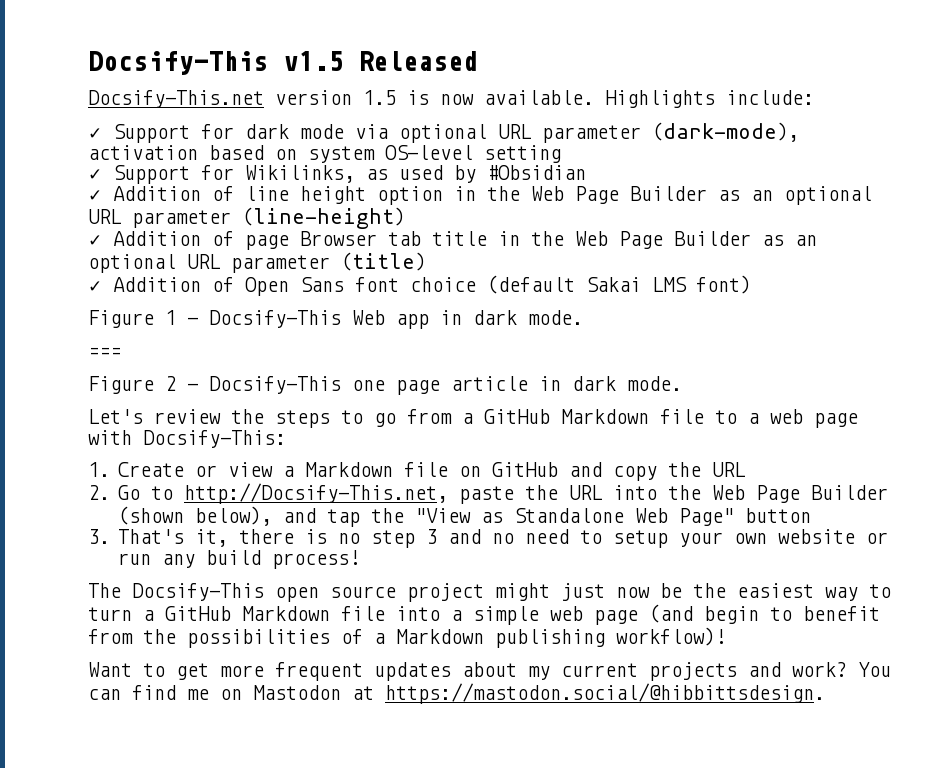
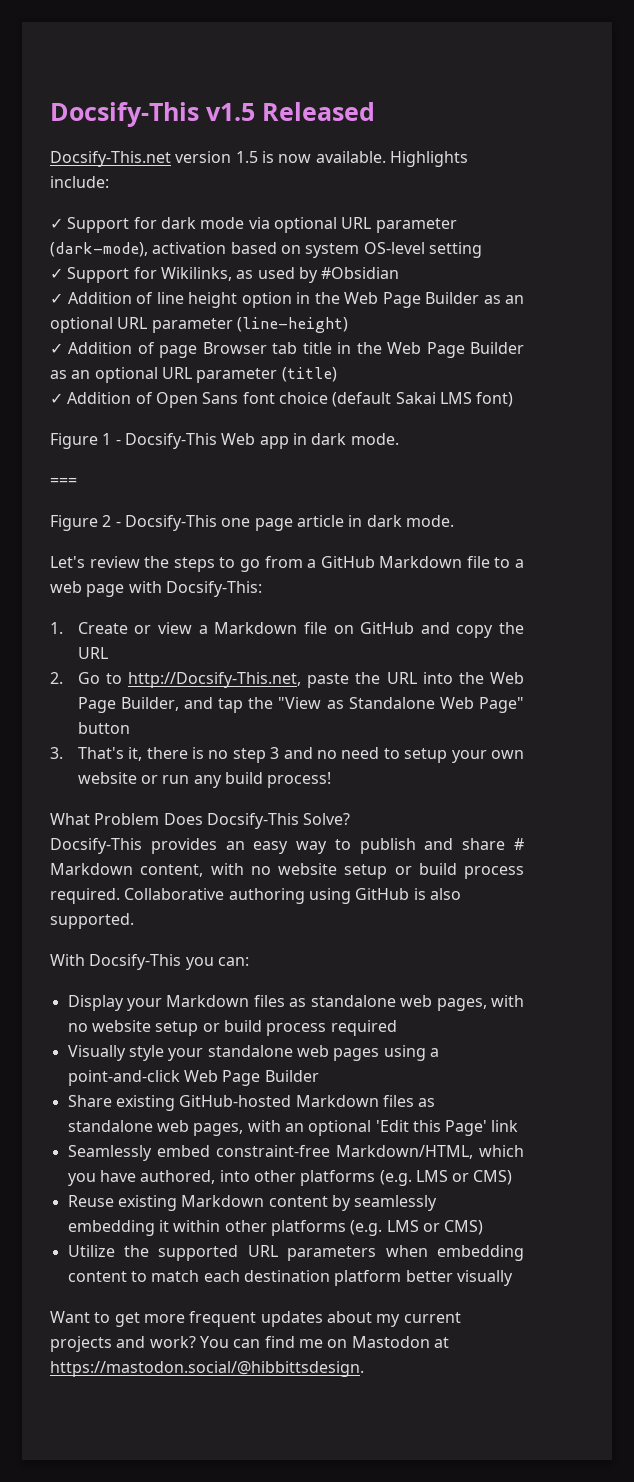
- 2. Go to http://Docsify-This.net, paste the URL into the Web Page Builder (shown below), and tap the "View as Standalone Web Page" button
+ 2. Go to http://Docsify-This.net, paste the URL into the Web Page Builder, and tap the "View as Standalone Web Page" button
- The Docsify-This open source project might just now be the easiest way to turn a GitHub Markdown file into a simple web page (and begin to benefit from the possibilities of a Markdown publishing workflow)!
+ What Problem Does Docsify-This Solve?
+ Docsify-This provides an easy way to publish and share # Markdown content, with no website setup or build process required. Collaborative authoring using GitHub is also supported.
+ With Docsify-This you can:
+ Display your Markdown files as standalone web pages, with no website setup or build process required
+ Visually style your standalone web pages using a point-and-click Web Page Builder
+ Share existing GitHub-hosted Markdown files as standalone web pages, with an optional 'Edit this Page' link
+ Seamlessly embed constraint-free Markdown/HTML, which you have authored, into other platforms (e.g. LMS or CMS)
+ Reuse existing Markdown content by seamlessly embedding it within other platforms (e.g. LMS or CMS)
+ Utilize the supported URL parameters when embedding content to match each destination platform better visually

